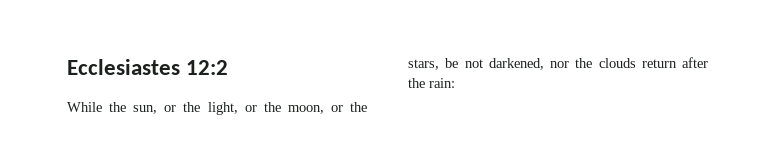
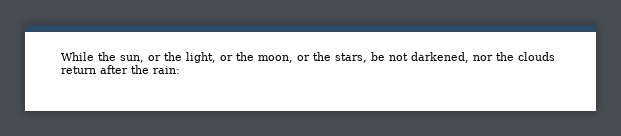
- Ecclesiastes 12:2

